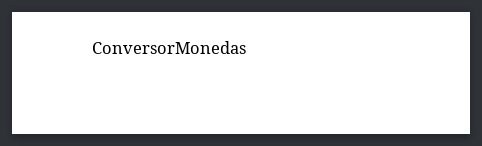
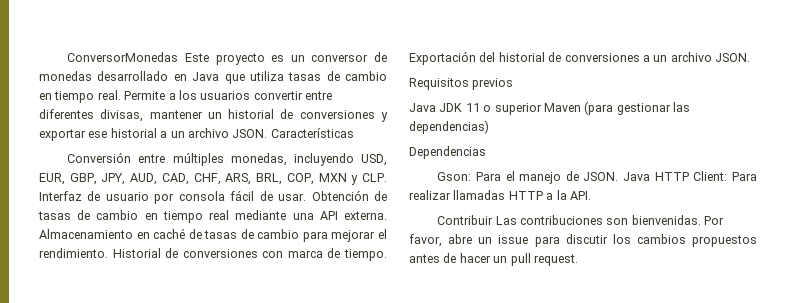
- ConversorMonedas
+ ConversorMonedas Este proyecto es un conversor de monedas desarrollado en Java que utiliza tasas de cambio en tiempo real. Permite a los usuarios convertir entre diferentes divisas, mantener un historial de conversiones y exportar ese historial a un archivo JSON. Características
+ Conversión entre múltiples monedas, incluyendo USD, EUR, GBP, JPY, AUD, CAD, CHF, ARS, BRL, COP, MXN y CLP. Interfaz de usuario por consola fácil de usar. Obtención de tasas de cambio en tiempo real mediante una API externa. Almacenamiento en caché de tasas de cambio para mejorar el rendimiento. Historial de conversiones con marca de tiempo. Exportación del historial de conversiones a un archivo JSON.
+ Requisitos previos
+ Java JDK 11 o superior Maven (para gestionar las dependencias)
+ Dependencias
+ Gson: Para el manejo de JSON. Java HTTP Client: Para realizar llamadas HTTP a la API.
+ Contribuir Las contribuciones son bienvenidas. Por favor, abre un issue para discutir los cambios propuestos antes de hacer un pull request.

